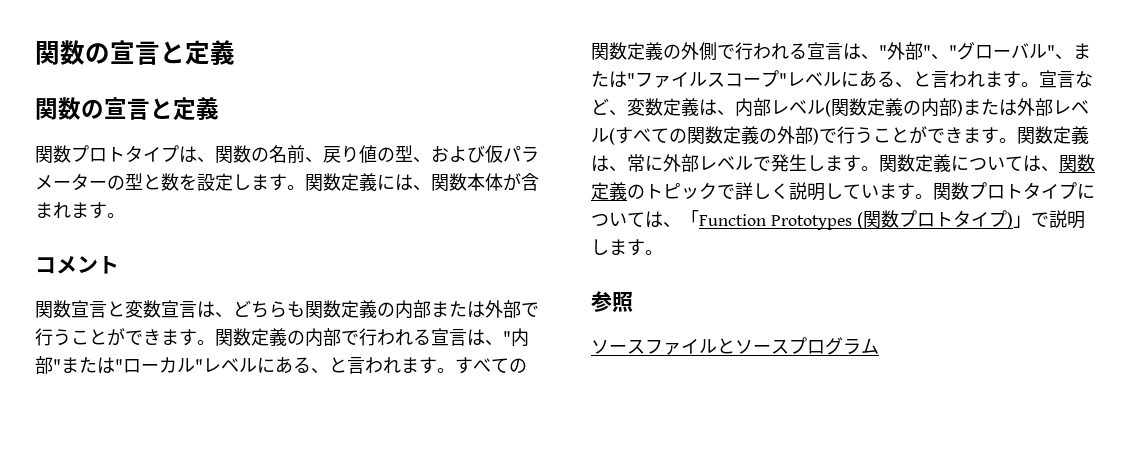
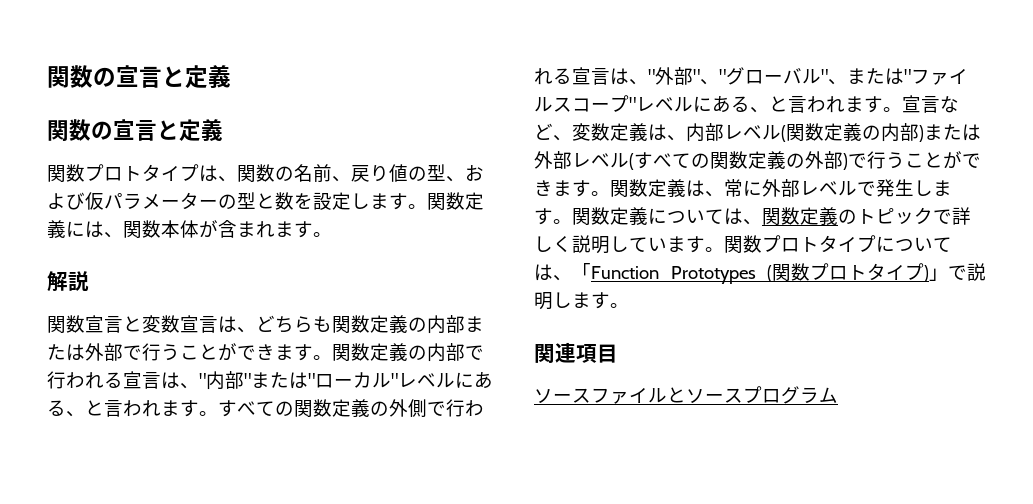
- コメント
+ 解説
- 参照
+ 関連項目

